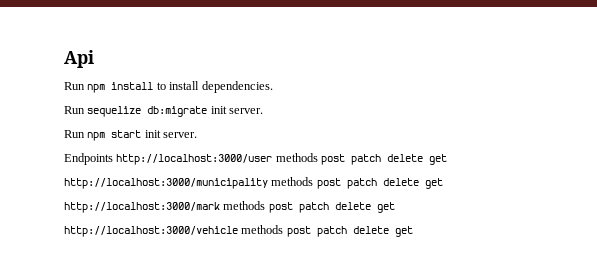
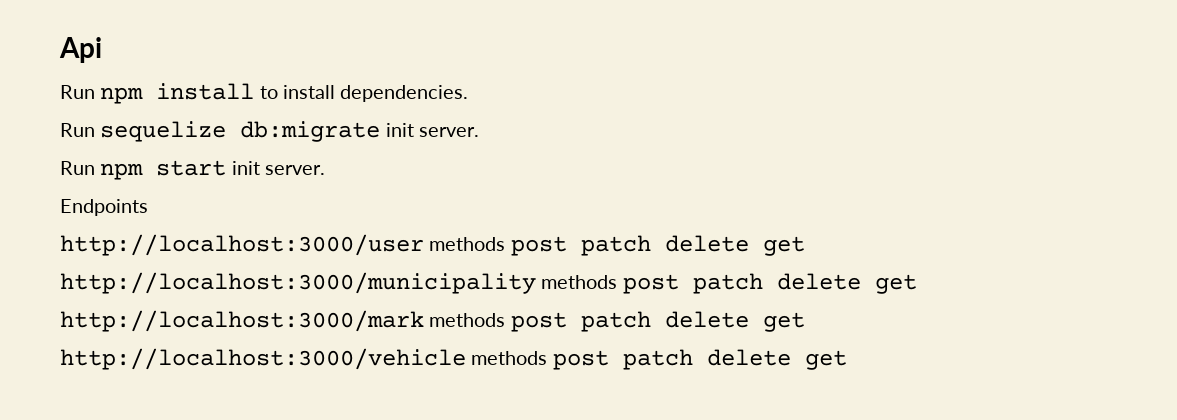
- Endpoints http://localhost:3000/user methods post patch delete get
+ Endpoints
+ http://localhost:3000/user methods post patch delete get

